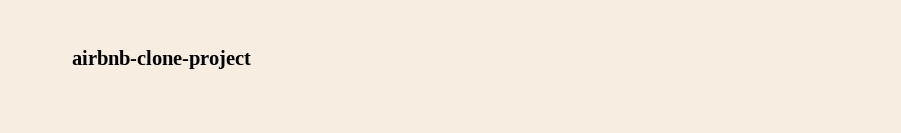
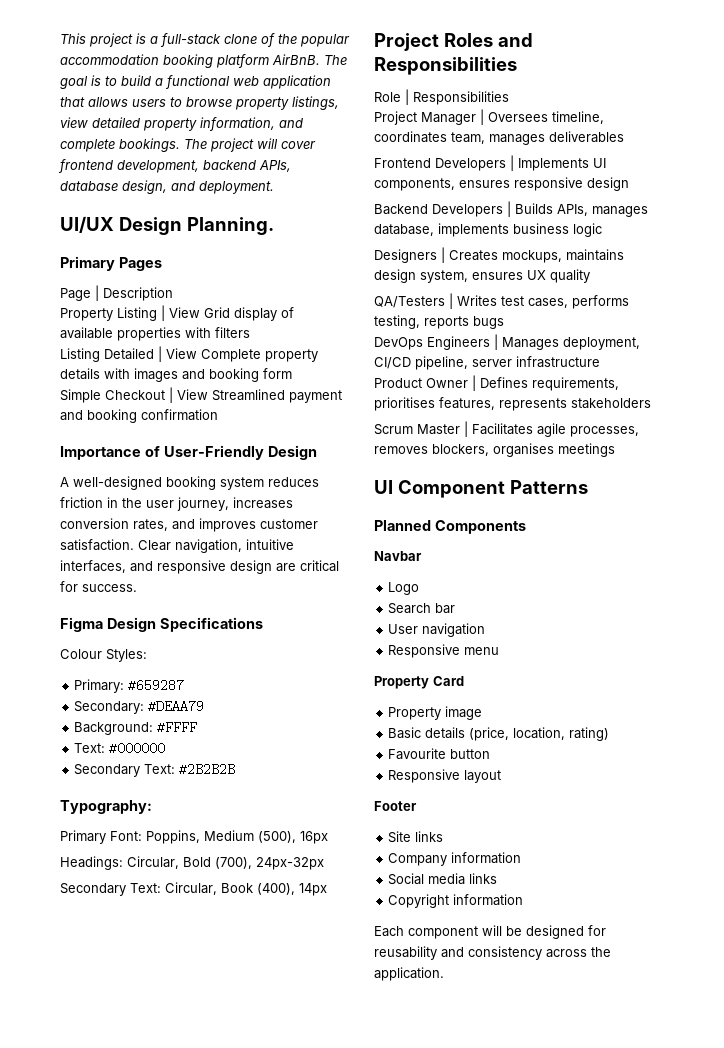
- airbnb-clone-project
+ This project is a full-stack clone of the popular accommodation booking platform AirBnB. The goal is to build a functional web application that allows users to browse property listings, view detailed property information, and complete bookings. The project will cover frontend development, backend APIs, database design, and deployment.
+ UI/UX Design Planning.
+ Primary Pages
+ Page | Description
+ Property Listing | View Grid display of available properties with filters
+ Listing Detailed | View Complete property details with images and booking form
+ Simple Checkout | View Streamlined payment and booking confirmation
+ Importance of User-Friendly Design
+ A well-designed booking system reduces friction in the user journey, increases conversion rates, and improves customer satisfaction. Clear navigation, intuitive interfaces, and responsive design are critical for success.
+ Figma Design Specifications
+ Colour Styles:
+ Primary: #659287
+ Secondary: #DEAA79
+ Background: #FFFF
+ Text: #000000
+ Secondary Text: #2B2B2B
+ Typography:
+ Primary Font: Poppins, Medium (500), 16px
+ Headings: Circular, Bold (700), 24px-32px
+ Secondary Text: Circular, Book (400), 14px
+ Project Roles and Responsibilities
+ Role | Responsibilities
+ Project Manager | Oversees timeline, coordinates team, manages deliverables
+ Frontend Developers | Implements UI components, ensures responsive design
+ Backend Developers | Builds APIs, manages database, implements business logic
+ Designers | Creates mockups, maintains design system, ensures UX quality
+ QA/Testers | Writes test cases, performs testing, reports bugs
+ DevOps Engineers | Manages deployment, CI/CD pipeline, server infrastructure
+ Product Owner | Defines requirements, prioritises features, represents stakeholders
+ Scrum Master | Facilitates agile processes, removes blockers, organises meetings
+ UI Component Patterns
+ Planned Components
+ Navbar
+ Logo
+ Search bar
+ User navigation
+ Responsive menu
+ Property Card
+ Property image
+ Basic details (price, location, rating)
+ Favourite button
+ Responsive layout
+ Footer
+ Site links
+ Company information
+ Social media links
+ Copyright information
+ Each component will be designed for reusability and consistency across the application.

